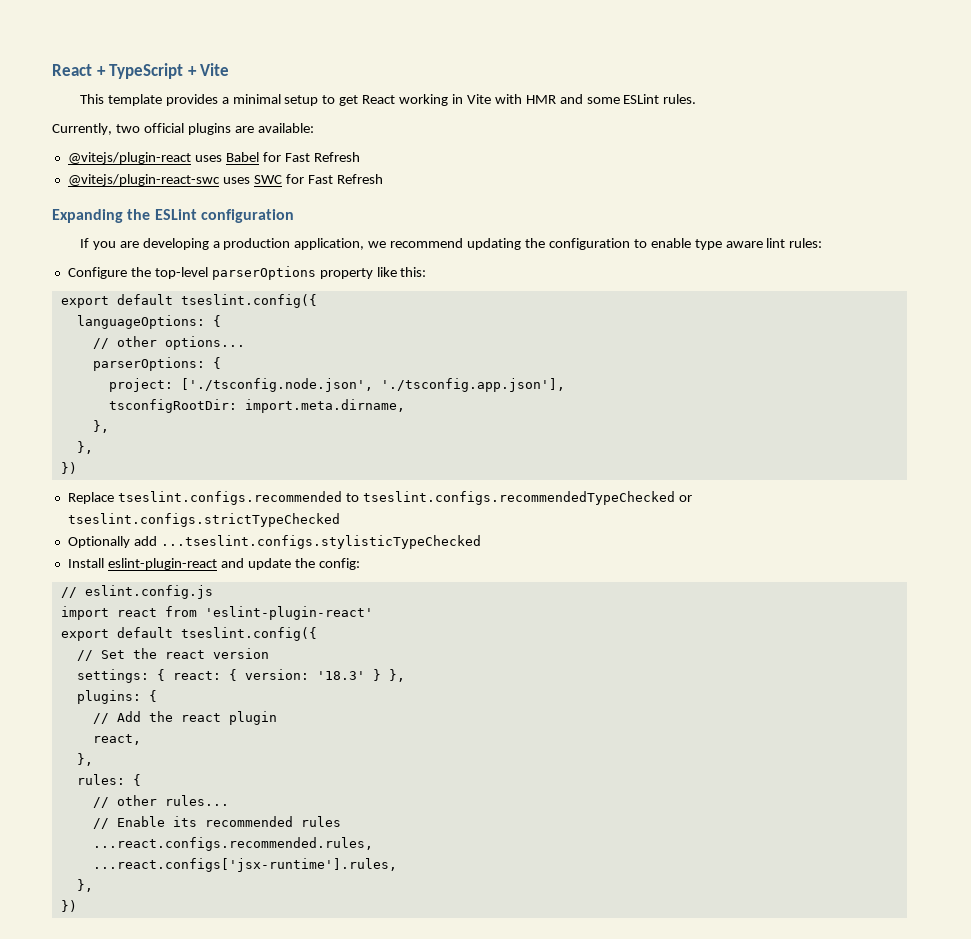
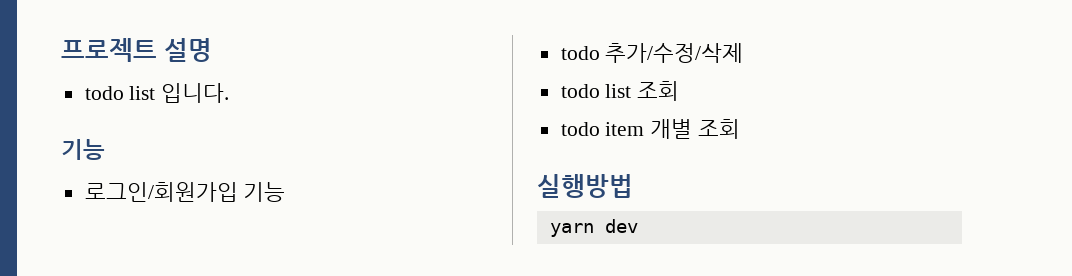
- React + TypeScript + Vite
- This template provides a minimal setup to get React working in Vite with HMR and some ESLint rules.
- Currently, two official plugins are available:
- @vitejs/plugin-react uses Babel for Fast Refresh
- @vitejs/plugin-react-swc uses SWC for Fast Refresh
- Expanding the ESLint configuration
- If you are developing a production application, we recommend updating the configuration to enable type aware lint rules:
- Configure the top-level parserOptions property like this:
- export default tseslint.config({
- languageOptions: {
- // other options...
- parserOptions: {
- project: ['./tsconfig.node.json', './tsconfig.app.json'],
- tsconfigRootDir: import.meta.dirname,
- },
- },
- })
- Replace tseslint.configs.recommended to tseslint.configs.recommendedTypeChecked or tseslint.configs.strictTypeChecked
- Optionally add ...tseslint.configs.stylisticTypeChecked
- Install eslint-plugin-react and update the config:
- // eslint.config.js
- import react from 'eslint-plugin-react'
- export default tseslint.config({
- // Set the react version
- settings: { react: { version: '18.3' } },
- plugins: {
- // Add the react plugin
- react,
- },
- rules: {
- // other rules...
- // Enable its recommended rules
- ...react.configs.recommended.rules,
- ...react.configs['jsx-runtime'].rules,
- },
- })
+ 프로젝트 설명
+ todo list 입니다.
+ 기능
+ 로그인/회원가입 기능
+ todo 추가/수정/삭제
+ todo list 조회
+ todo item 개별 조회
+ 실행방법
+ yarn dev

